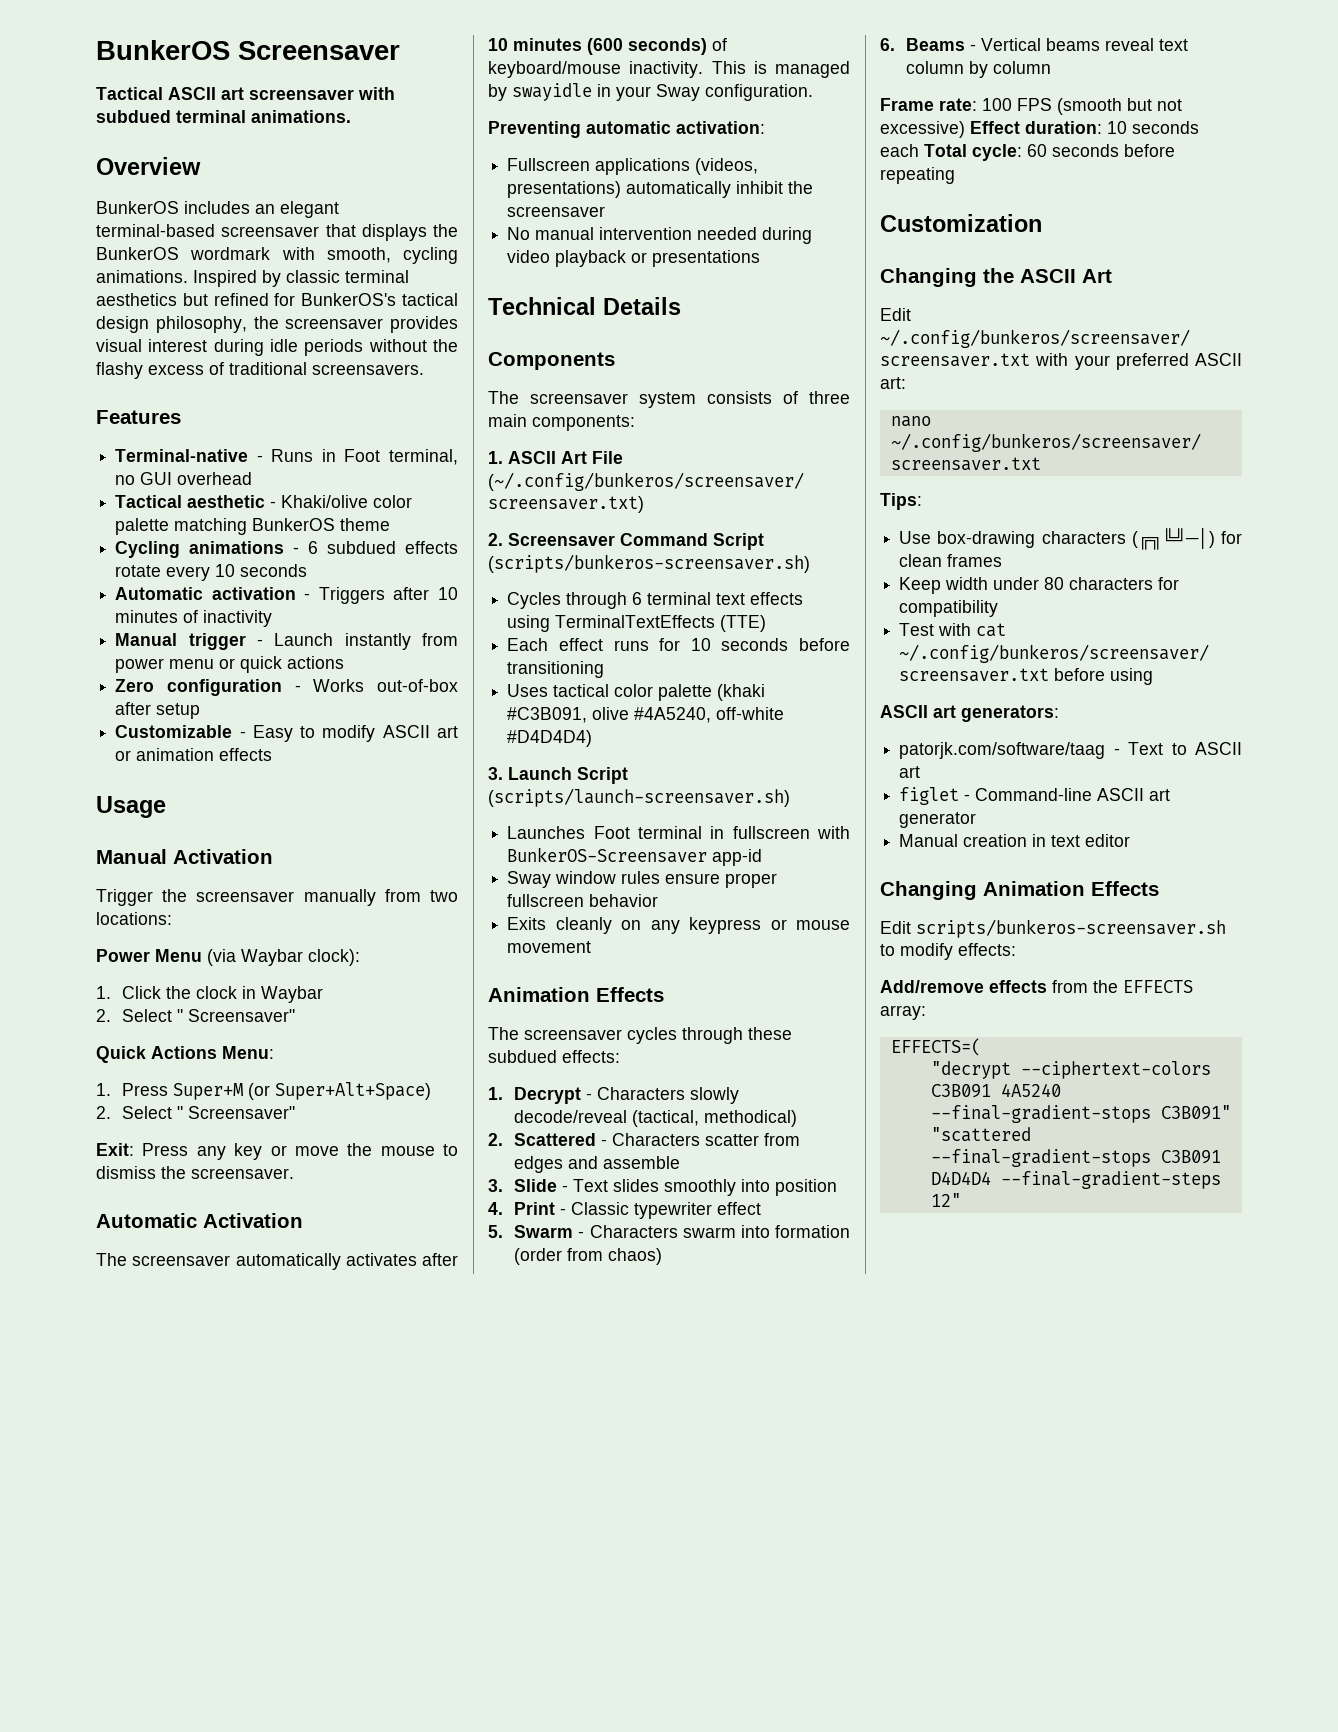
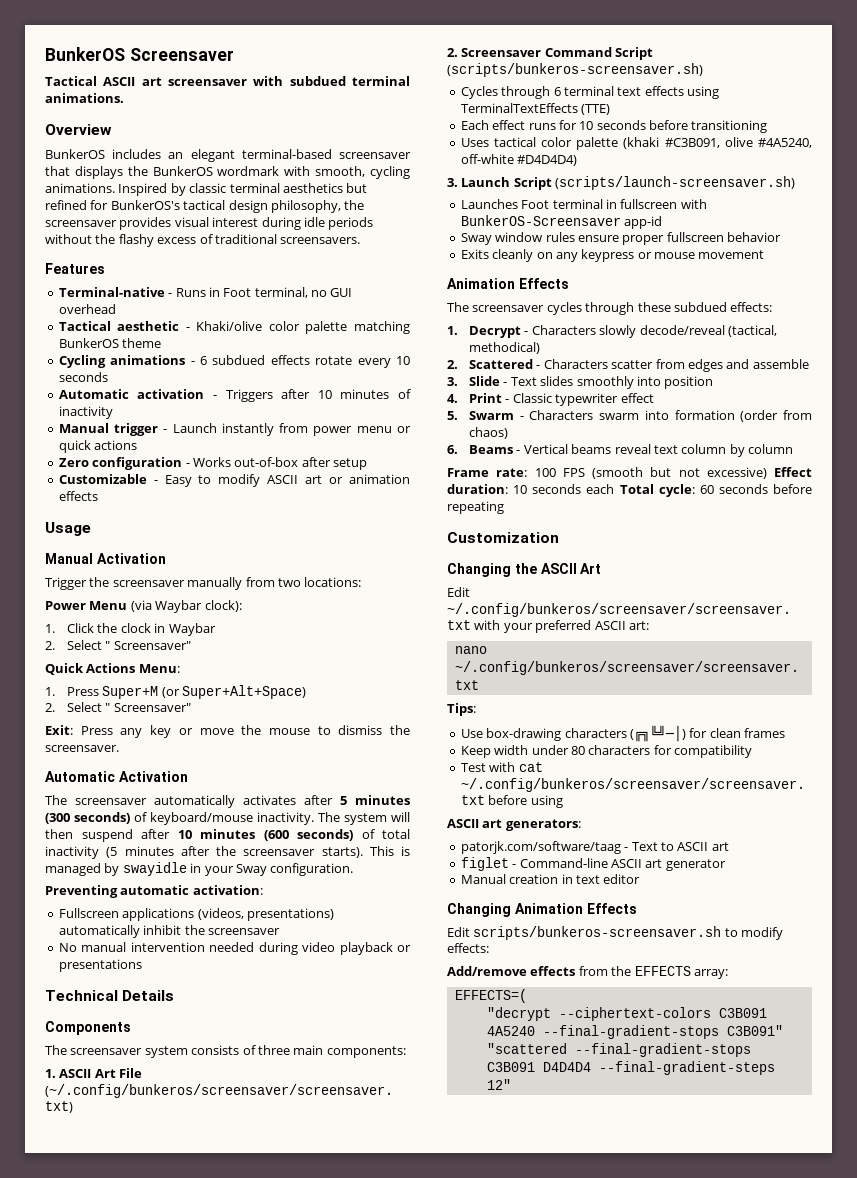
- The screensaver automatically activates after 10 minutes (600 seconds) of keyboard/mouse inactivity.
+ The screensaver automatically activates after 5 minutes (300 seconds) of keyboard/mouse inactivity. The system will then suspend after 10 minutes (600 seconds) of total inactivity (5 minutes after the screensaver starts).

